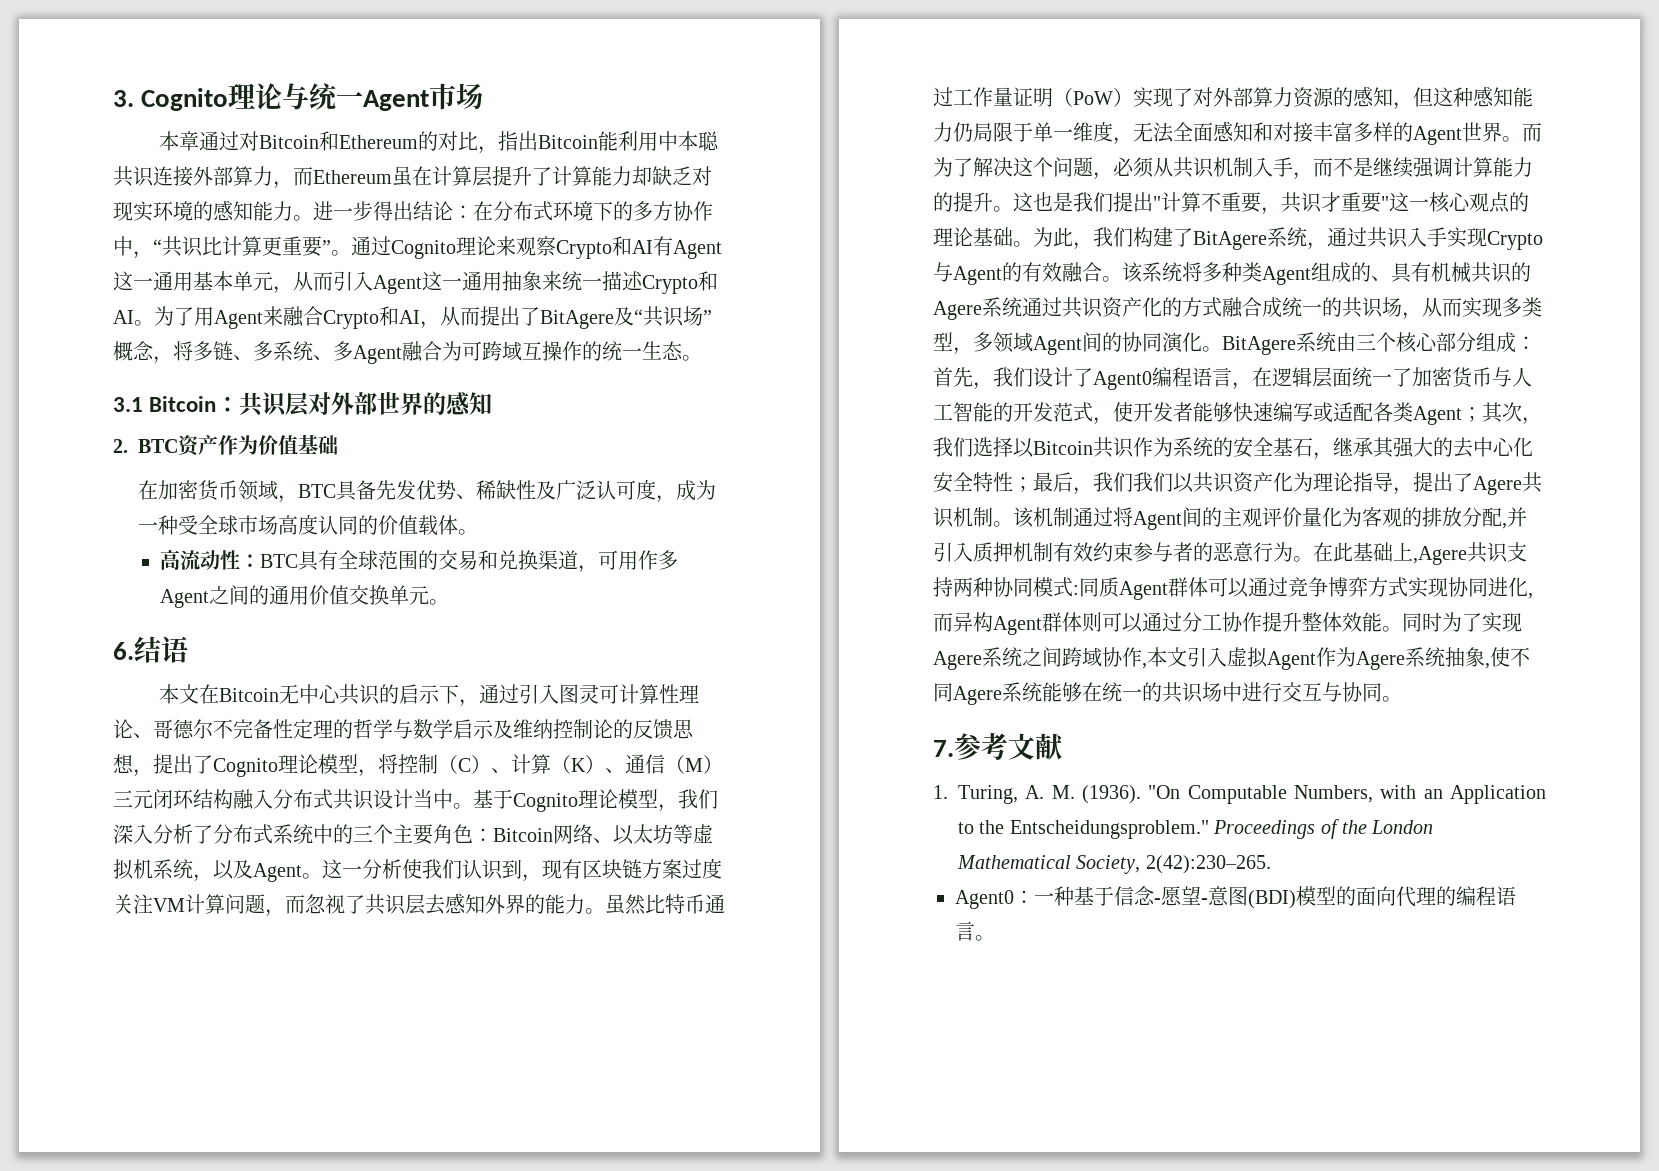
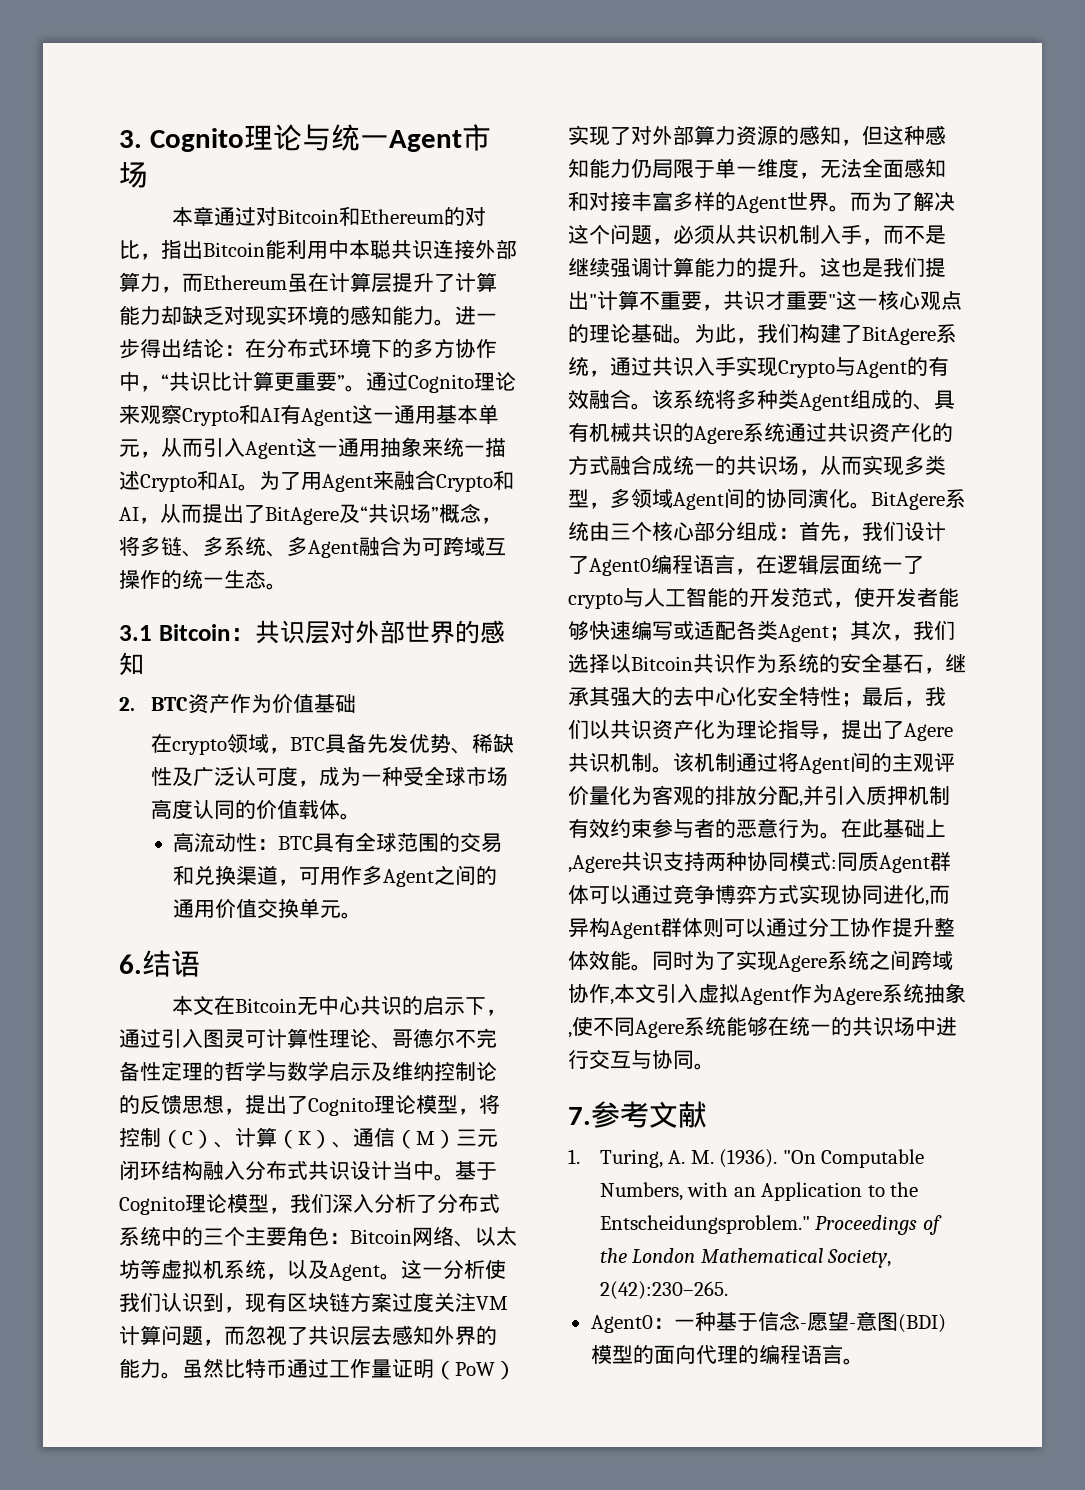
- 在加密货币领域，BTC具备先发优势、稀缺性及广泛认可度，成为一种受全球市场高度认同的价值载体。
+ 在crypto领域，BTC具备先发优势、稀缺性及广泛认可度，成为一种受全球市场高度认同的价值载体。
- 首先，我们设计了Agent0编程语言，在逻辑层面统一了加密货币与人工智能的开发范式，使开发者能够快速编写或适配各类Agent；
+ 首先，我们设计了Agent0编程语言，在逻辑层面统一了crypto与人工智能的开发范式，使开发者能够快速编写或适配各类Agent；
- 最后，我们我们以共识资产化为理论指导，提出了Agere共识机制。
+ 最后，我们以共识资产化为理论指导，提出了Agere共识机制。

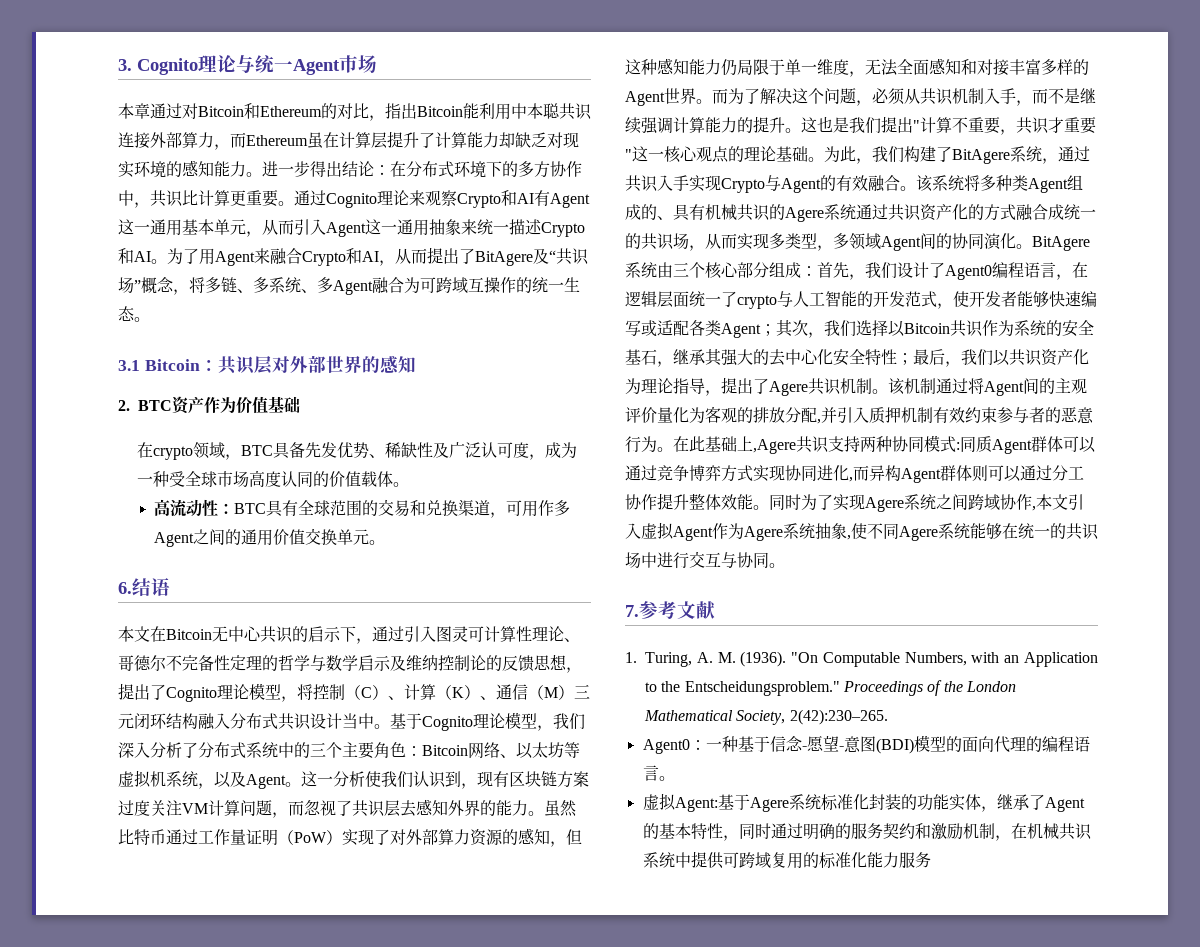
- 进一步得出结论：在分布式环境下的多方协作中，“共识比计算更重要”。
+ 进一步得出结论：在分布式环境下的多方协作中，共识比计算更重要。
+ 虚拟Agent:基于Agere系统标准化封装的功能实体，继承了Agent的基本特性，同时通过明确的服务契约和激励机制，在机械共识系统中提供可跨域复用的标准化能力服务

